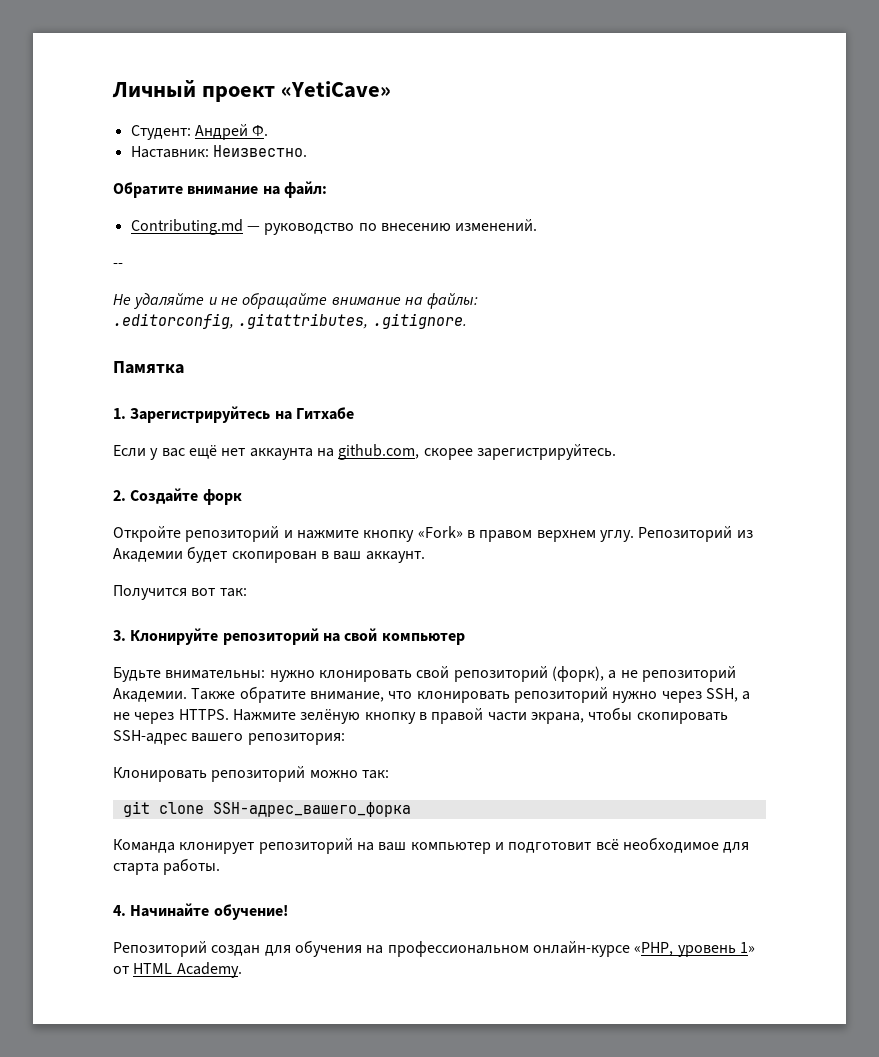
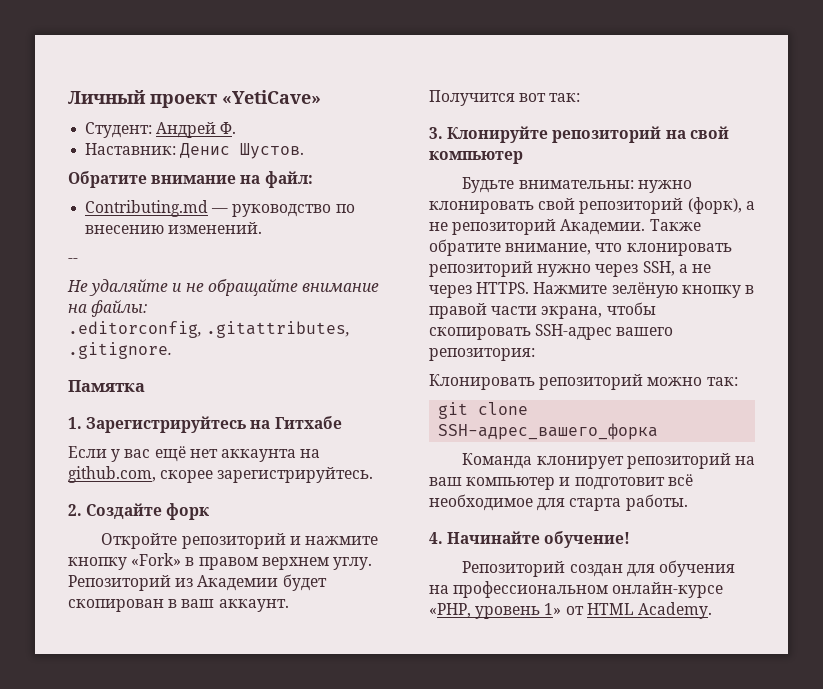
- Наставник: Неизвестно.
+ Наставник: Денис Шустов.

